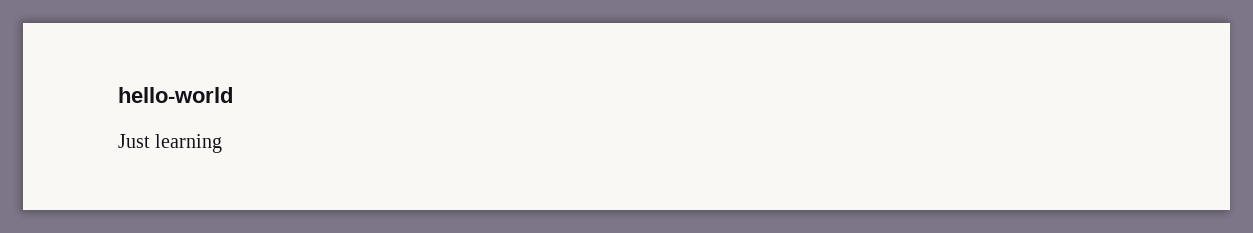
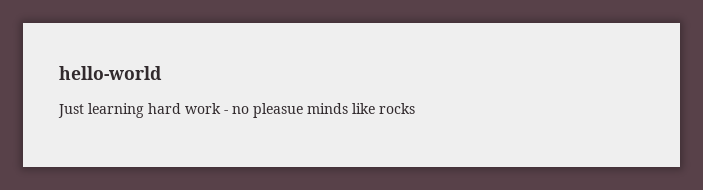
- Just learning
+ Just learning hard work - no pleasue minds like rocks

